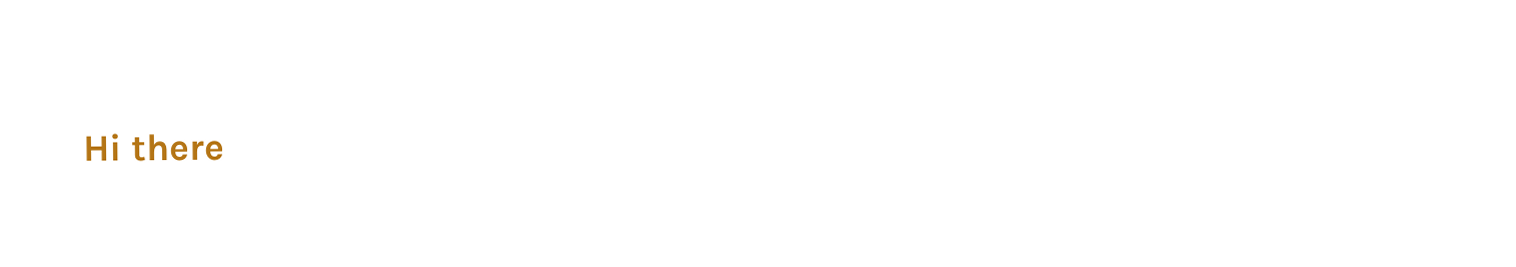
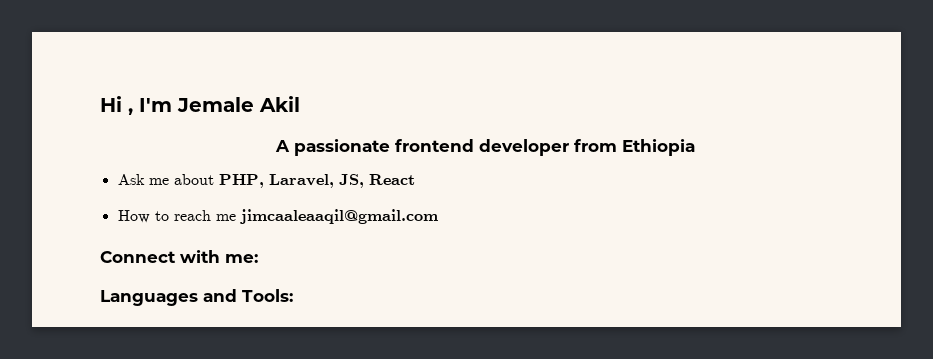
- Hi there
+ Hi , I'm Jemale Akil
+ A passionate frontend developer from Ethiopia
+ Ask me about PHP, Laravel, JS, React
+ How to reach me jimcaaleaaqil@gmail.com
+ Connect with me:
+ Languages and Tools:

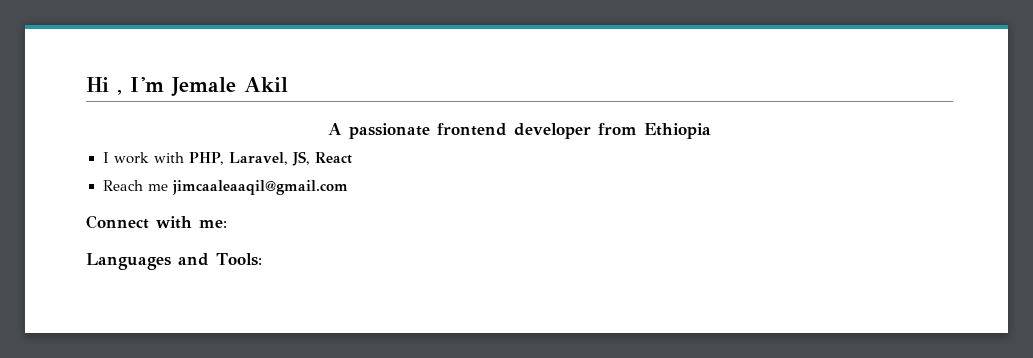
- Ask me about PHP, Laravel, JS, React
+ I work with PHP, Laravel, JS, React
- How to reach me jimcaaleaaqil@gmail.com
+ Reach me jimcaaleaaqil@gmail.com

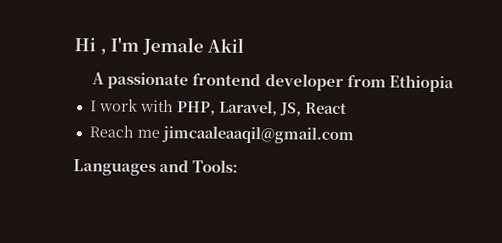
- Connect with me:

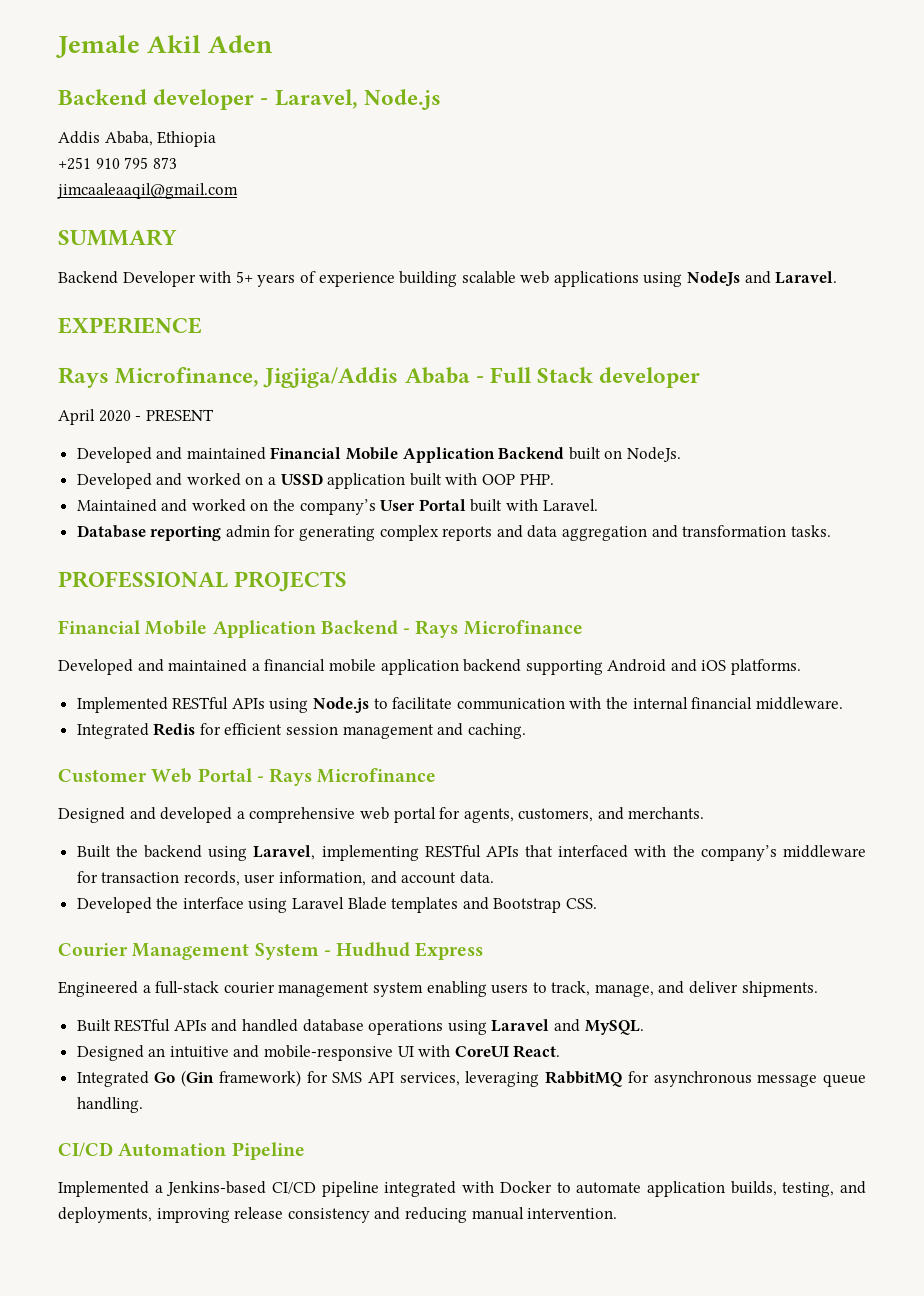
- Hi , I'm Jemale Akil
- A passionate frontend developer from Ethiopia
- I work with PHP, Laravel, JS, React
- Reach me jimcaaleaaqil@gmail.com
- Languages and Tools:
+ Jemale Akil Aden
+ Backend developer - Laravel, Node.js
+ Addis Ababa, Ethiopia
+ +251 910 795 873
+ jimcaaleaaqil@gmail.com
+ SUMMARY
+ Backend Developer with 5+ years of experience building scalable web applications using NodeJs and Laravel.
+ EXPERIENCE
+ Rays Microfinance, Jigjiga/Addis Ababa - Full Stack developer
+ April 2020 - PRESENT
+ Developed and maintained Financial Mobile Application Backend built on NodeJs.
+ Developed and worked on a USSD application built with OOP PHP.
+ Maintained and worked on the company’s User Portal built with Laravel.
+ Database reporting admin for generating complex reports and data aggregation and transformation tasks.
+ PROFESSIONAL PROJECTS
+ Financial Mobile Application Backend - Rays Microfinance
+ Developed and maintained a financial mobile application backend supporting Android and iOS platforms.
+ Implemented RESTful APIs using Node.js to facilitate communication with the internal financial middleware.
+ Integrated Redis for efficient session management and caching.
+ Customer Web Portal - Rays Microfinance
+ Designed and developed a comprehensive web portal for agents, customers, and merchants.
+ Built the backend using Laravel, implementing RESTful APIs that interfaced with the company’s middleware for transaction records, user information, and account data.
+ Developed the interface using Laravel Blade templates and Bootstrap CSS.
+ Courier Management System - Hudhud Express
+ Engineered a full-stack courier management system enabling users to track, manage, and deliver shipments.
+ Built RESTful APIs and handled database operations using Laravel and MySQL.
+ Designed an intuitive and mobile-responsive UI with CoreUI React.
+ Integrated Go (Gin framework) for SMS API services, leveraging RabbitMQ for asynchronous message queue handling.
+ CI/CD Automation Pipeline
+ Implemented a Jenkins-based CI/CD pipeline integrated with Docker to automate application builds, testing, and deployments, improving release consistency and reducing manual intervention.

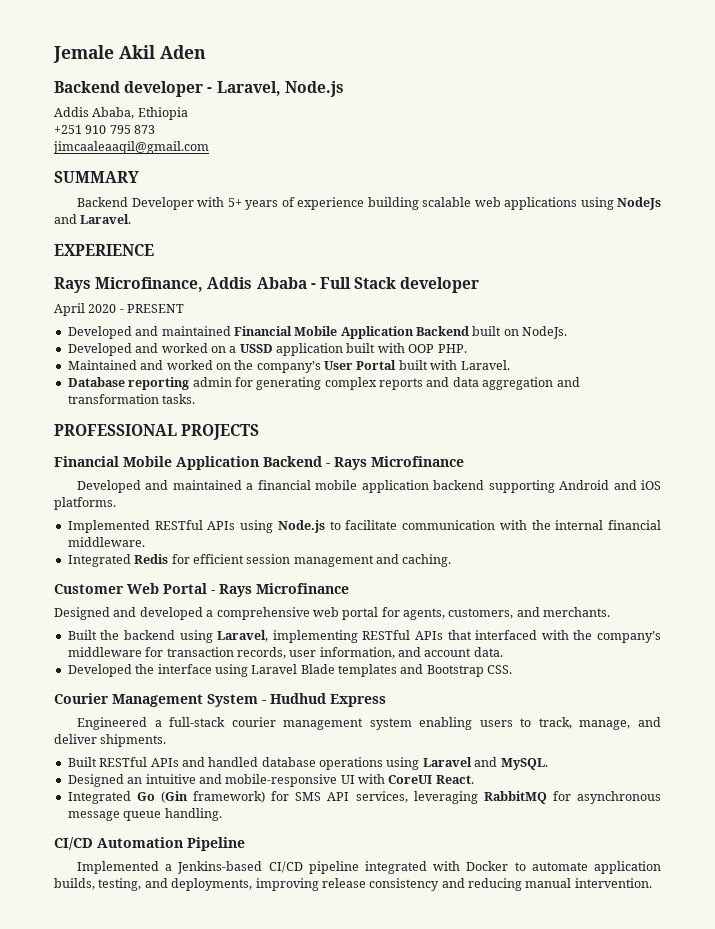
- Rays Microfinance, Jigjiga/Addis Ababa - Full Stack developer
+ Rays Microfinance, Addis Ababa - Full Stack developer

